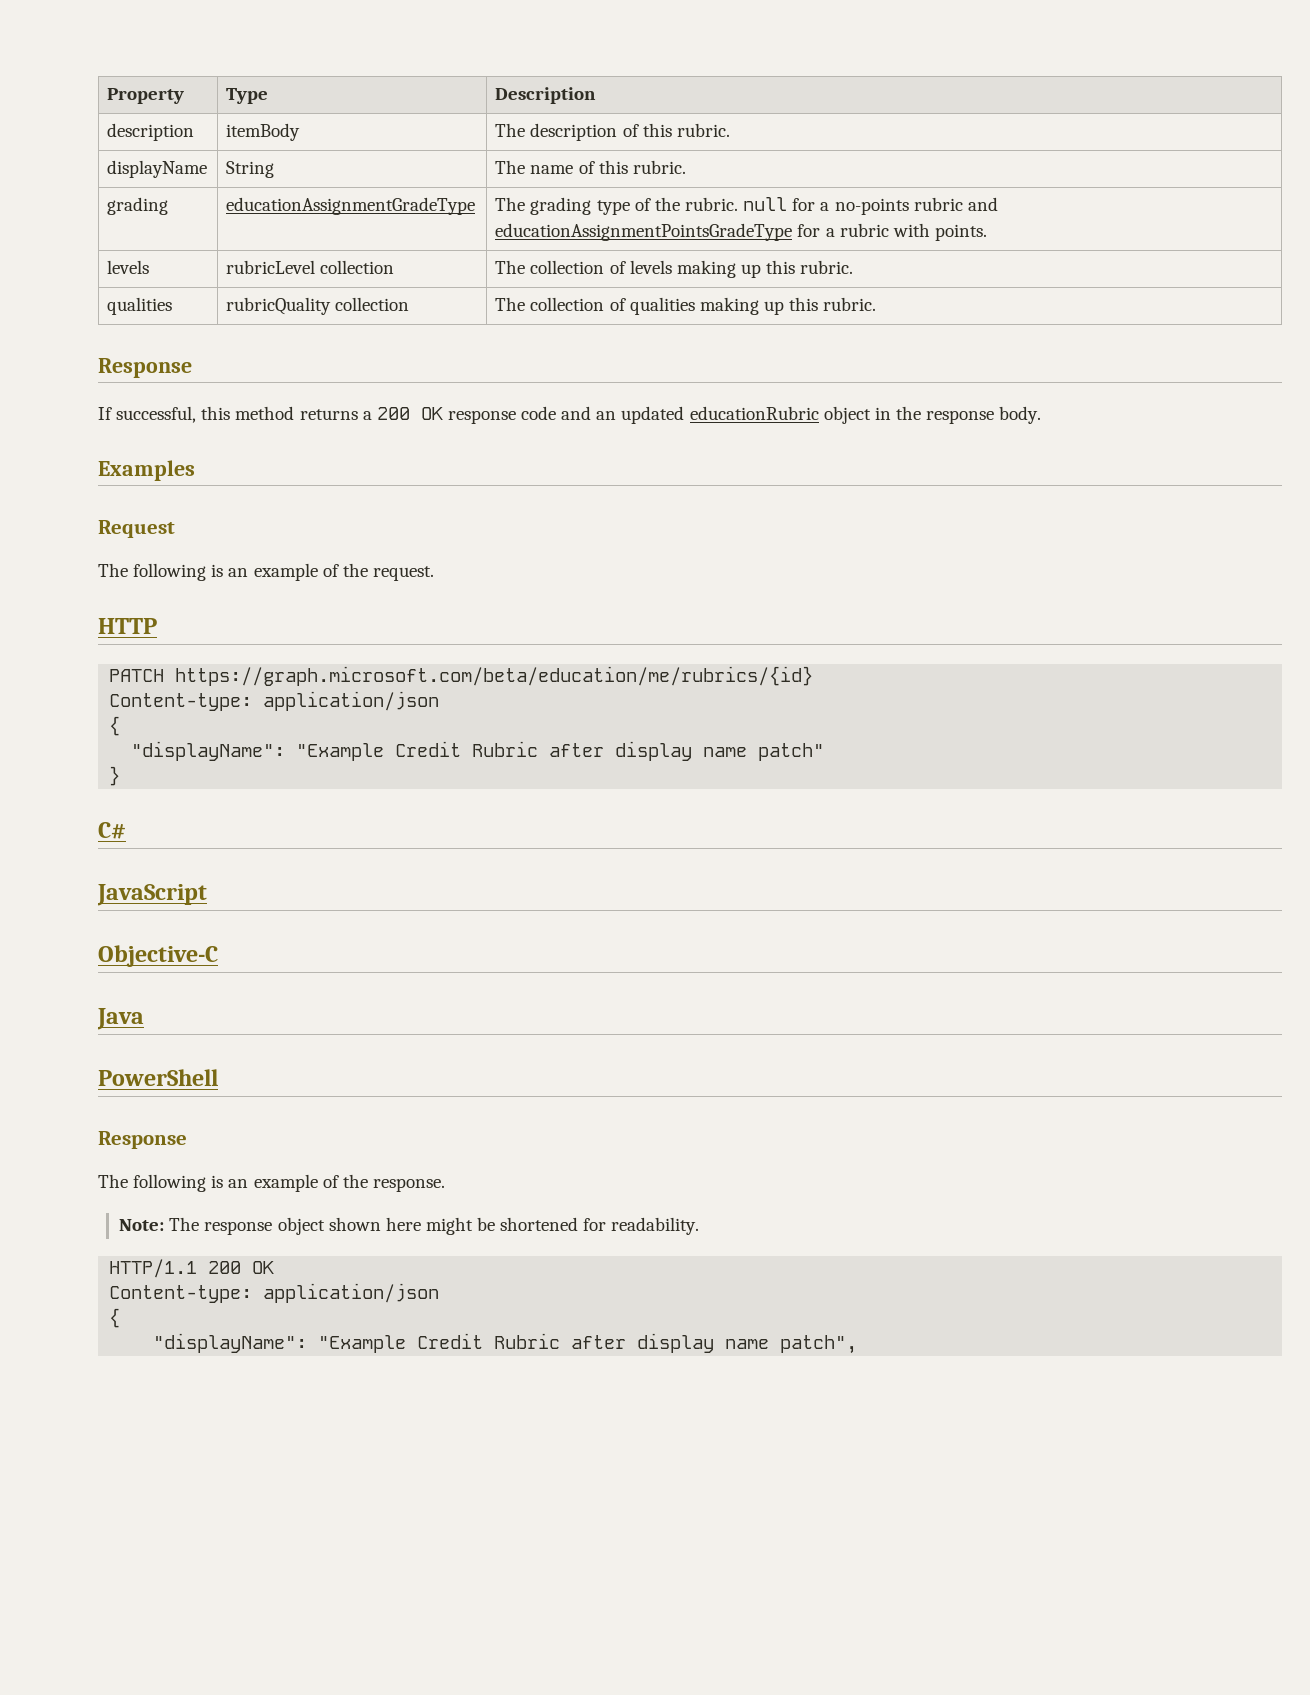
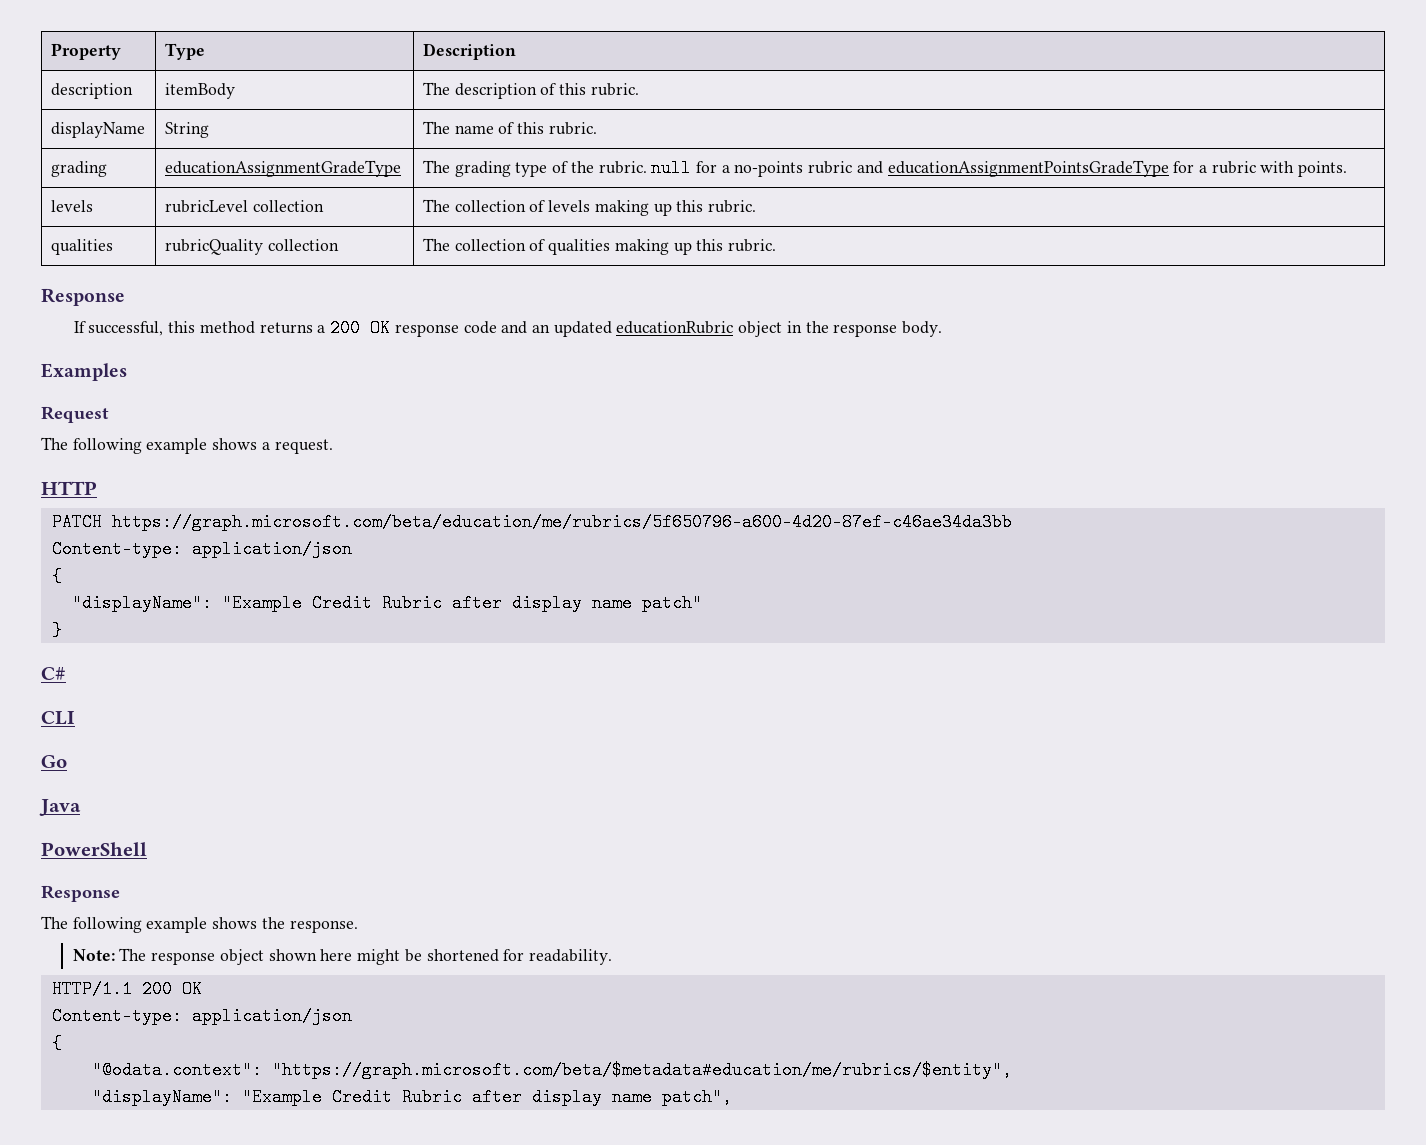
- The following is an example of the request.
+ The following example shows a request.
- PATCH https://graph.microsoft.com/beta/education/me/rubrics/{id}
+ PATCH https://graph.microsoft.com/beta/education/me/rubrics/5f650796-a600-4d20-87ef-c46ae34da3bb
- JavaScript
- Objective-C
+ CLI
+ Go
- The following is an example of the response.
+ The following example shows the response.
+ "@odata.context": "https://graph.microsoft.com/beta/$metadata#education/me/rubrics/$entity",

